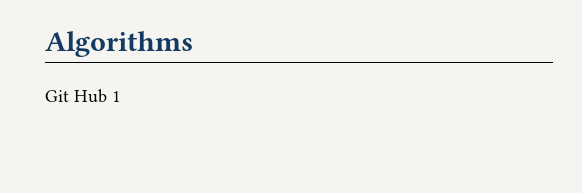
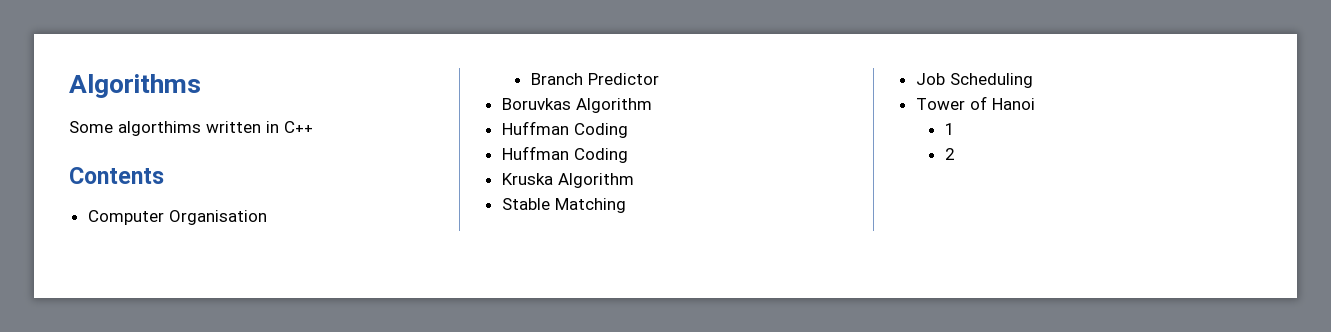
- Git Hub 1
+ Some algorthims written in C++
+ Contents
+ Computer Organisation
+ Branch Predictor
+ Boruvkas Algorithm
+ Huffman Coding
+ Huffman Coding
+ Kruska Algorithm
+ Stable Matching
+ Job Scheduling
+ Tower of Hanoi
+ 1
+ 2

